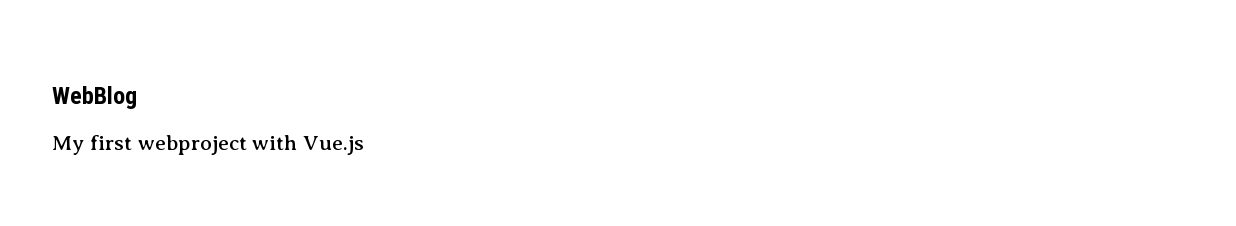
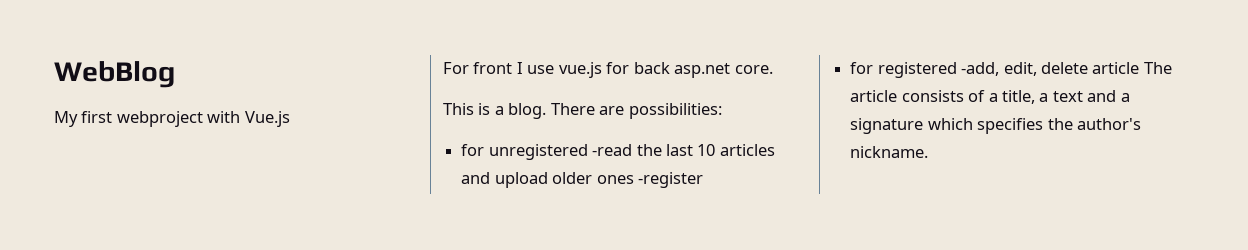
+ For front I use vue.js for back asp.net core.
+ This is a blog. There are possibilities:
+ for unregistered -read the last 10 articles and upload older ones -register
+ for registered -add, edit, delete article The article consists of a title, a text and a signature which specifies the author's nickname.

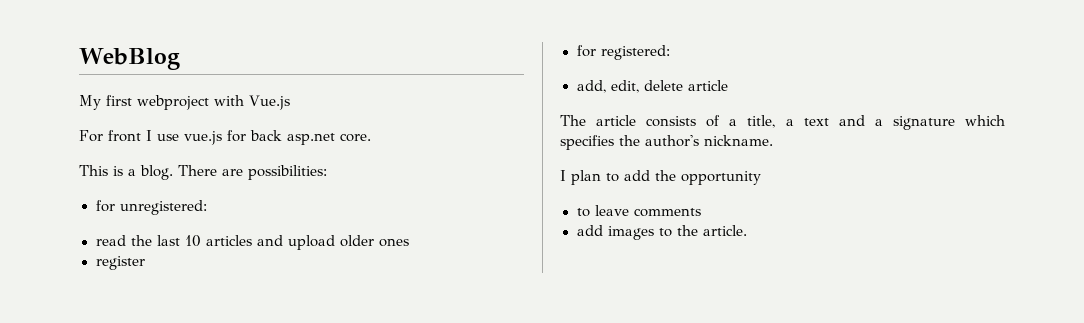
- for unregistered -read the last 10 articles and upload older ones -register
- for registered -add, edit, delete article The article consists of a title, a text and a signature which specifies the author's nickname.
+ for unregistered:
+ read the last 10 articles and upload older ones
+ register
+ for registered:
+ add, edit, delete article
+ The article consists of a title, a text and a signature which specifies the author's nickname.
+ I plan to add the opportunity
+ to leave comments
+ add images to the article.

